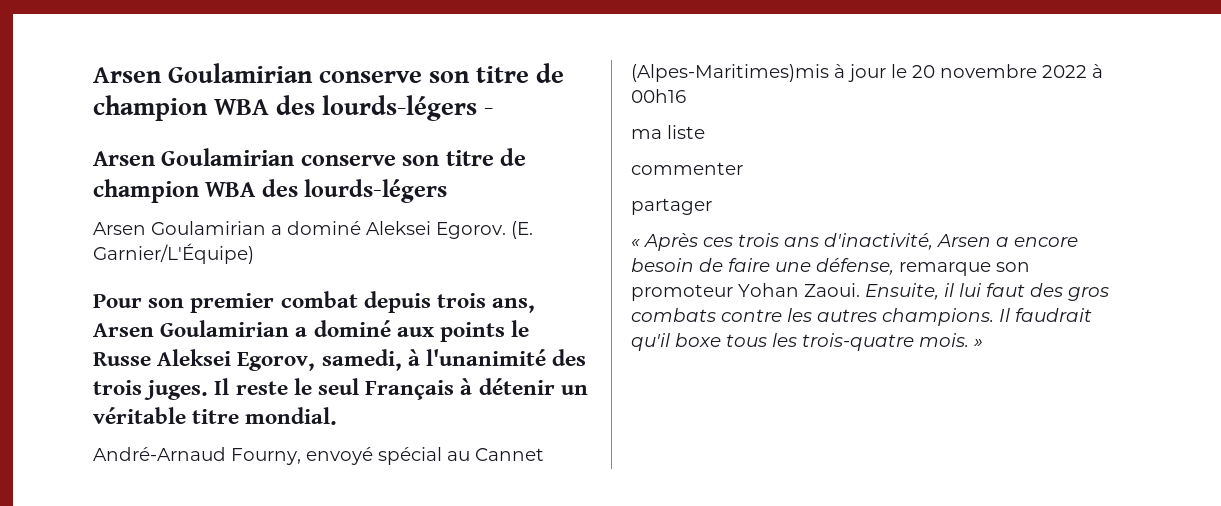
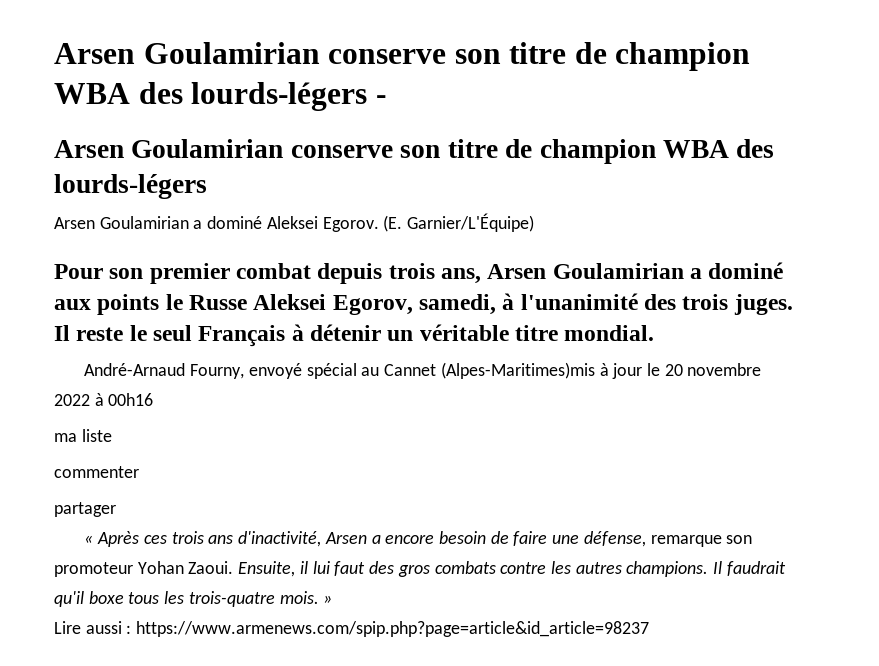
+ Lire aussi : https://www.armenews.com/spip.php?page=article&id_article=98237

